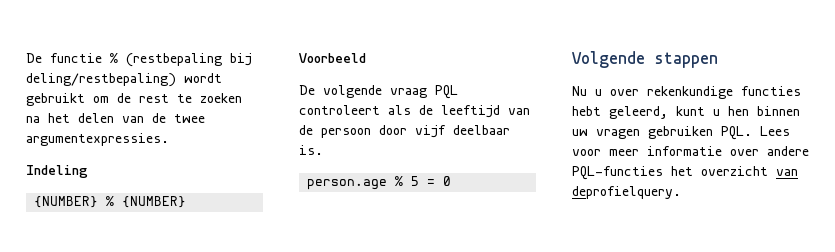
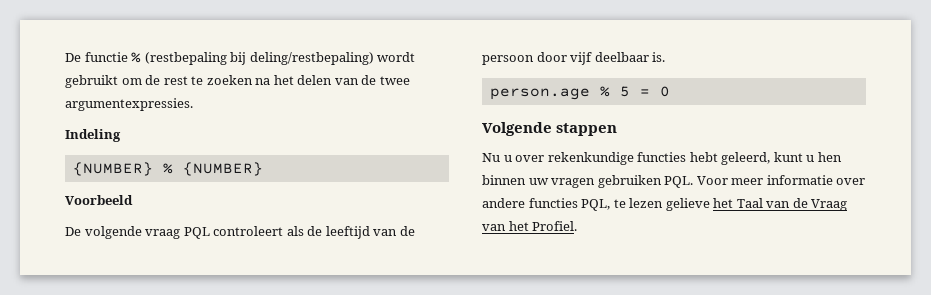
- Nu u over rekenkundige functies hebt geleerd, kunt u hen binnen uw vragen gebruiken PQL. Lees voor meer informatie over andere PQL-functies het overzicht van deprofielquery.
+ Nu u over rekenkundige functies hebt geleerd, kunt u hen binnen uw vragen gebruiken PQL. Voor meer informatie over andere functies PQL, te lezen gelieve het Taal van de Vraag van het Profiel.

